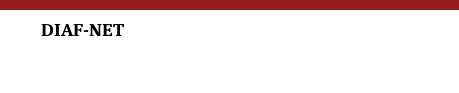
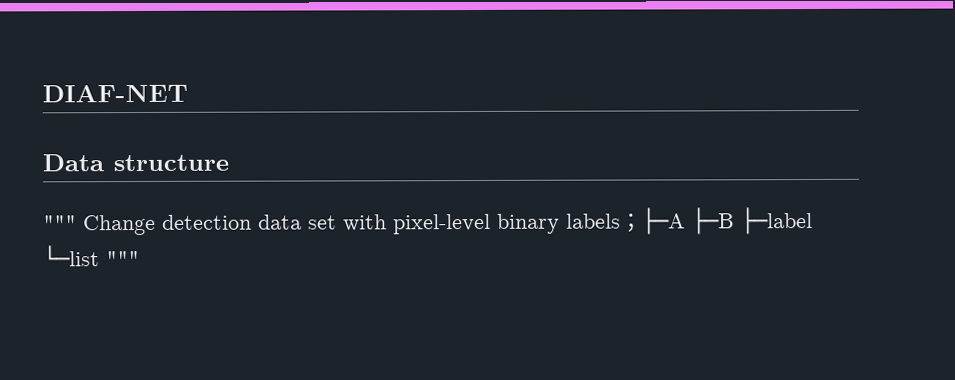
+ Data structure
+ """ Change detection data set with pixel-level binary labels；├─A ├─B ├─label └─list """

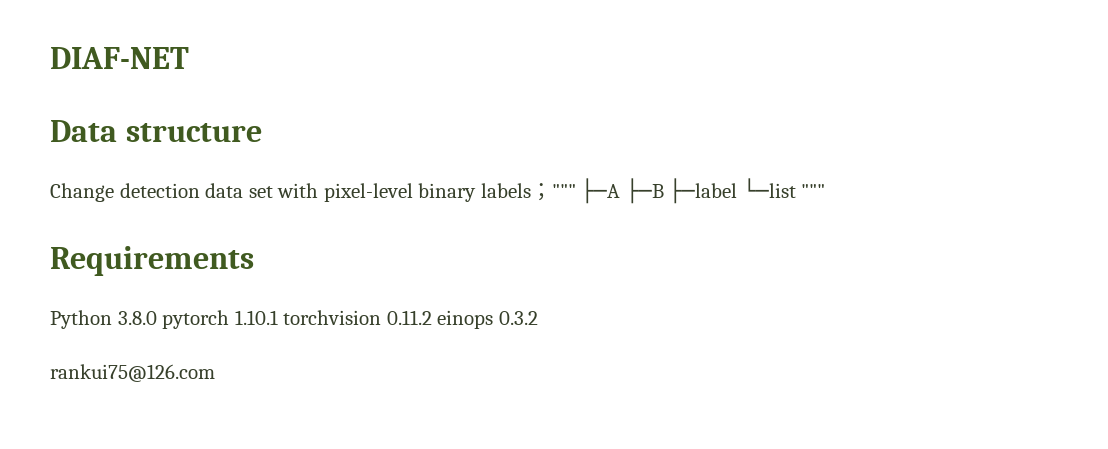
- """ Change detection data set with pixel-level binary labels；├─A ├─B ├─label └─list """
+ Change detection data set with pixel-level binary labels；""" ├─A ├─B ├─label └─list """
+ Requirements
+ Python 3.8.0 pytorch 1.10.1 torchvision 0.11.2 einops 0.3.2
+ rankui75@126.com

